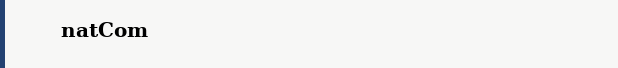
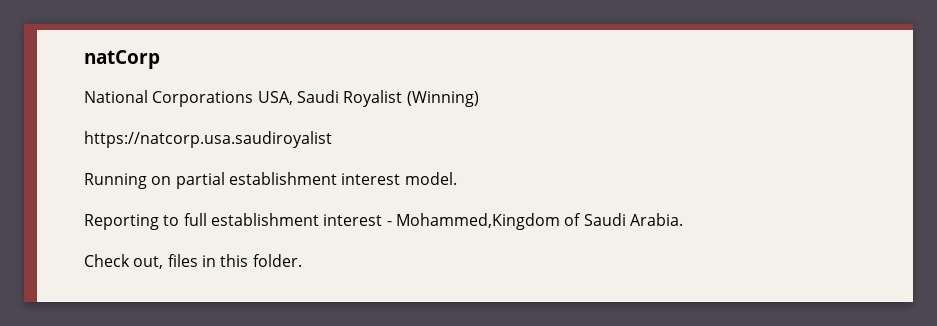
- natCom
+ natCorp
+ National Corporations USA, Saudi Royalist (Winning)
+ https://natcorp.usa.saudiroyalist
+ Running on partial establishment interest model.
+ Reporting to full establishment interest - Mohammed,Kingdom of Saudi Arabia.
+ Check out, files in this folder.

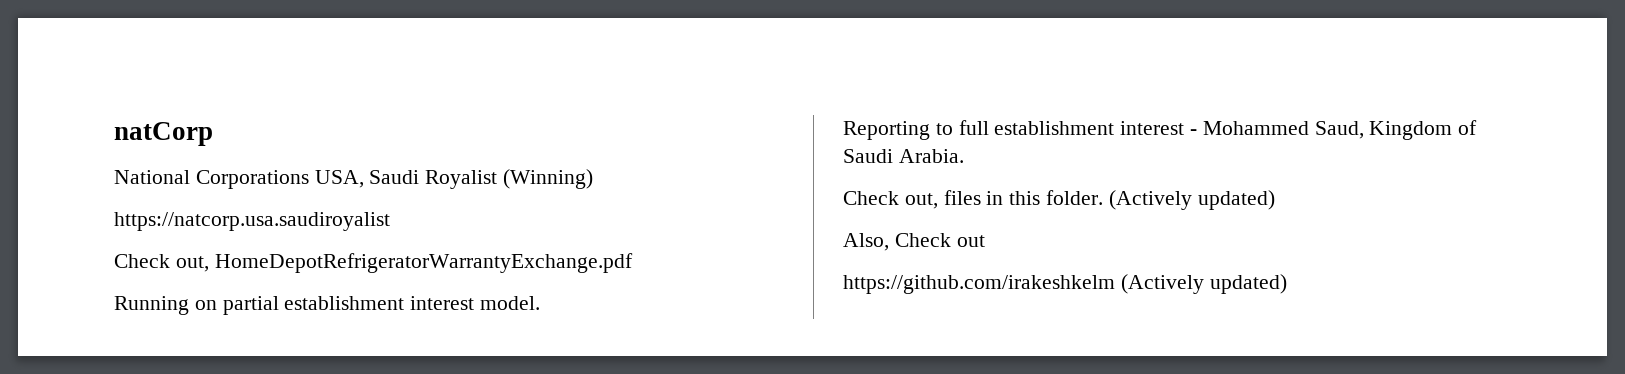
+ Check out, HomeDepotRefrigeratorWarrantyExchange.pdf
- Reporting to full establishment interest - Mohammed,Kingdom of Saudi Arabia.
+ Reporting to full establishment interest - Mohammed Saud, Kingdom of Saudi Arabia.
- Check out, files in this folder.
+ Check out, files in this folder. (Actively updated)
+ Also, Check out
+ https://github.com/irakeshkelm (Actively updated)

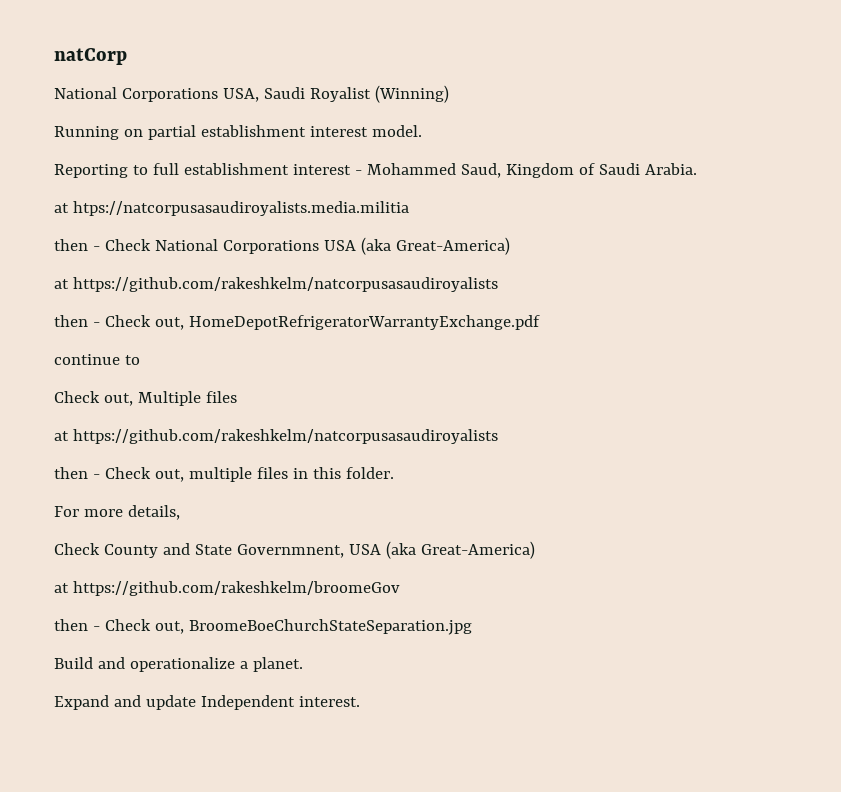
- https://natcorp.usa.saudiroyalist
- Check out, HomeDepotRefrigeratorWarrantyExchange.pdf
- Check out, files in this folder. (Actively updated)
- Also, Check out
- https://github.com/irakeshkelm (Actively updated)
+ at htps://natcorpusasaudiroyalists.media.militia
+ then - Check National Corporations USA (aka Great-America)
+ at https://github.com/rakeshkelm/natcorpusasaudiroyalists
+ then - Check out, HomeDepotRefrigeratorWarrantyExchange.pdf
+ continue to
+ Check out, Multiple files
+ at https://github.com/rakeshkelm/natcorpusasaudiroyalists
+ then - Check out, multiple files in this folder.
+ For more details,
+ Check County and State Governmnent, USA (aka Great-America)
+ at https://github.com/rakeshkelm/broomeGov
+ then - Check out, BroomeBoeChurchStateSeparation.jpg
+ Build and operationalize a planet.
+ Expand and update Independent interest.

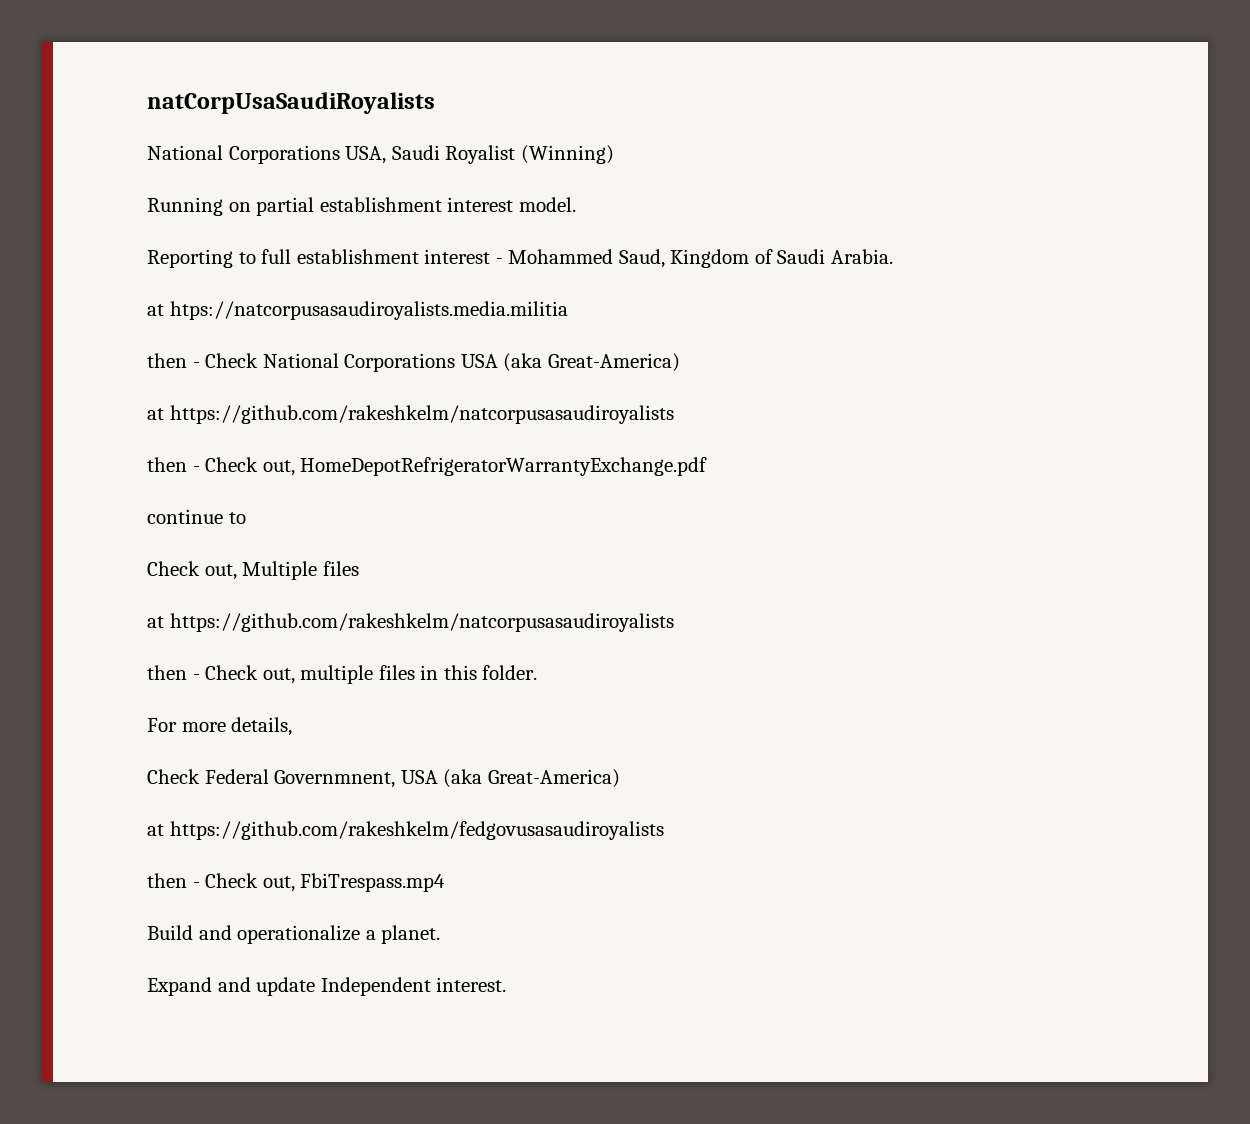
- natCorp
+ natCorpUsaSaudiRoyalists
- Check County and State Governmnent, USA (aka Great-America)
+ Check Federal Governmnent, USA (aka Great-America)
- at https://github.com/rakeshkelm/broomeGov
- then - Check out, BroomeBoeChurchStateSeparation.jpg
+ at https://github.com/rakeshkelm/fedgovusasaudiroyalists
+ then - Check out, FbiTrespass.mp4

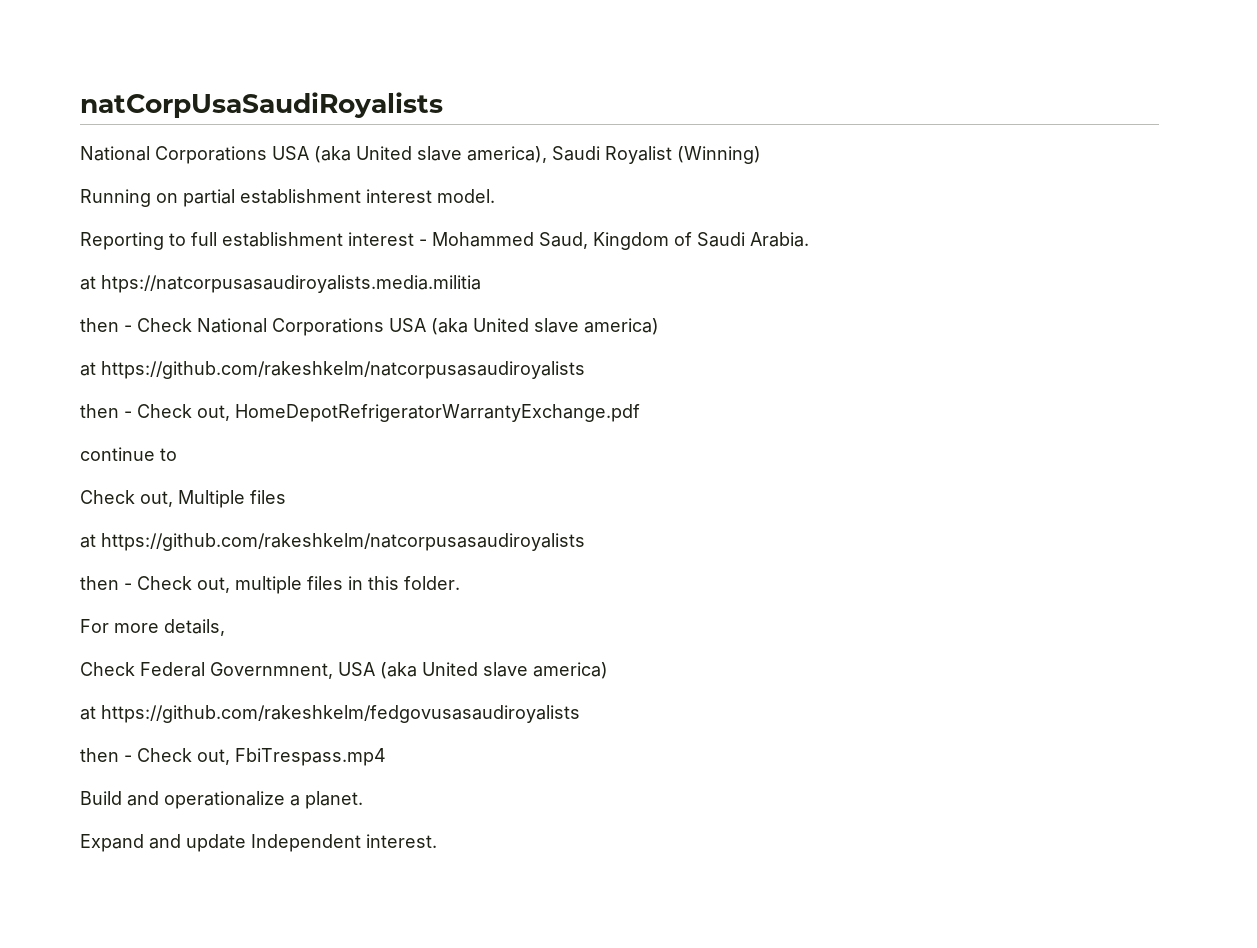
- National Corporations USA, Saudi Royalist (Winning)
+ National Corporations USA (aka United slave america), Saudi Royalist (Winning)
- then - Check National Corporations USA (aka Great-America)
+ then - Check National Corporations USA (aka United slave america)
- Check Federal Governmnent, USA (aka Great-America)
+ Check Federal Governmnent, USA (aka United slave america)

